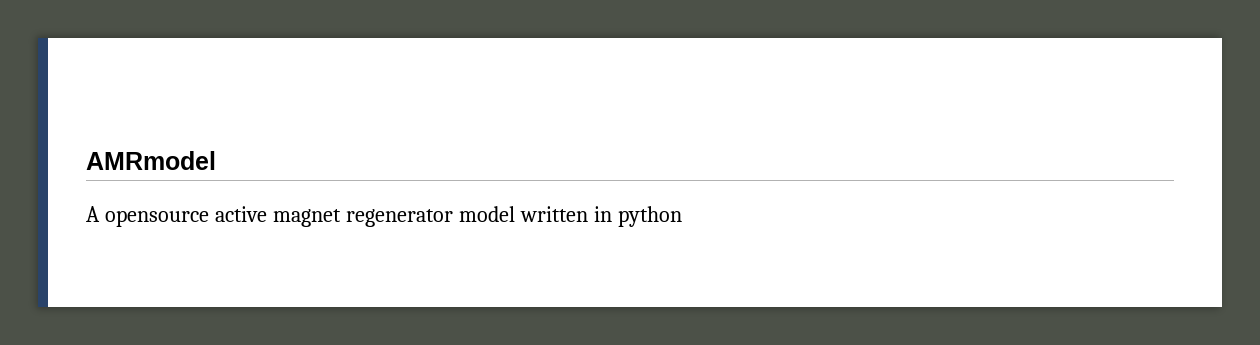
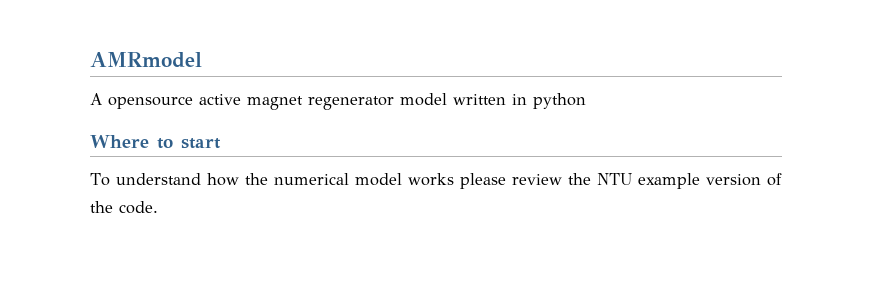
+ Where to start
+ To understand how the numerical model works please review the NTU example version of the code.

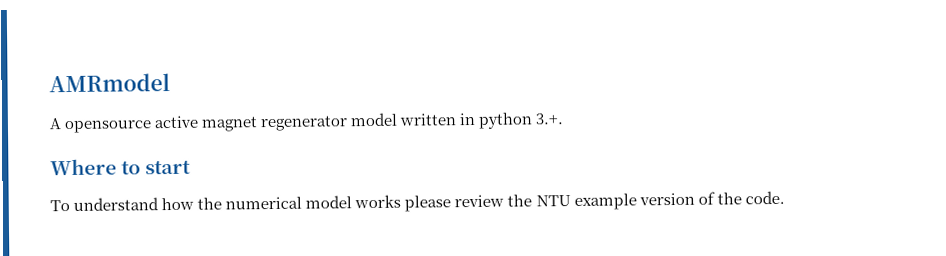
- A opensource active magnet regenerator model written in python
+ A opensource active magnet regenerator model written in python 3.+.

